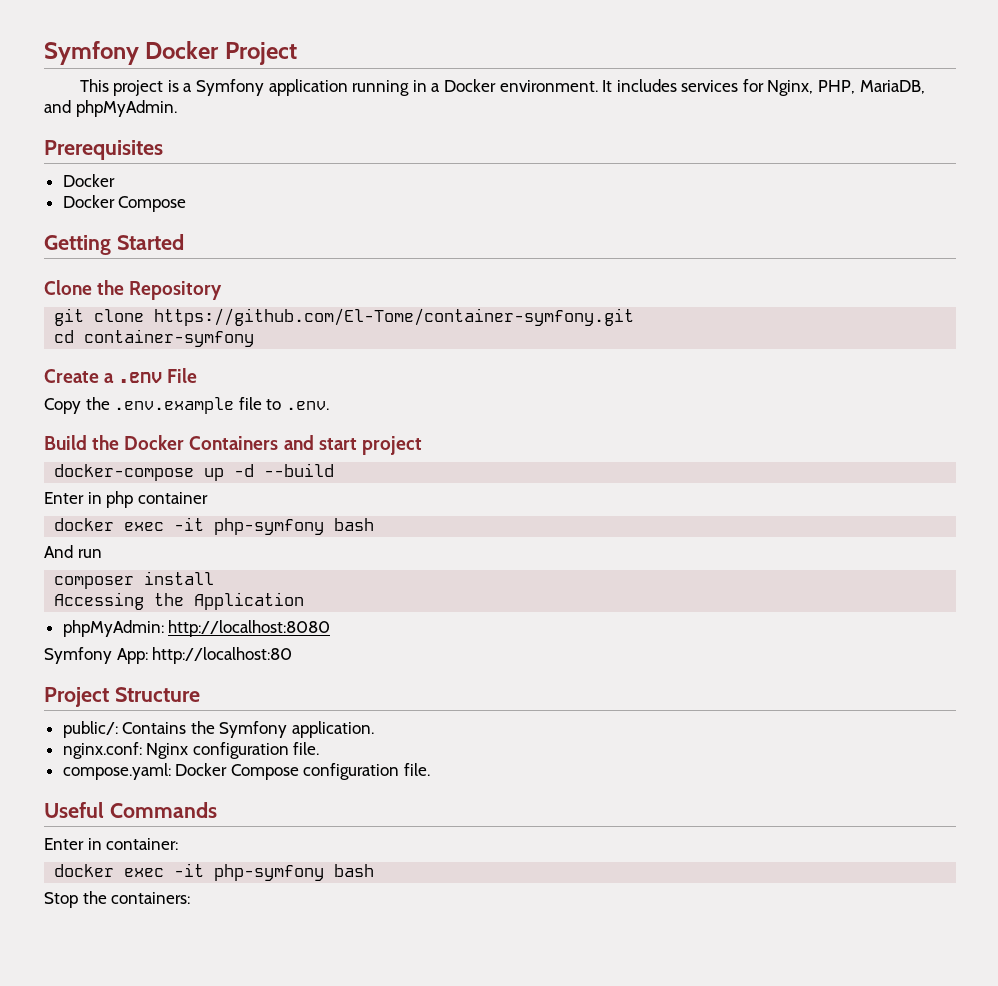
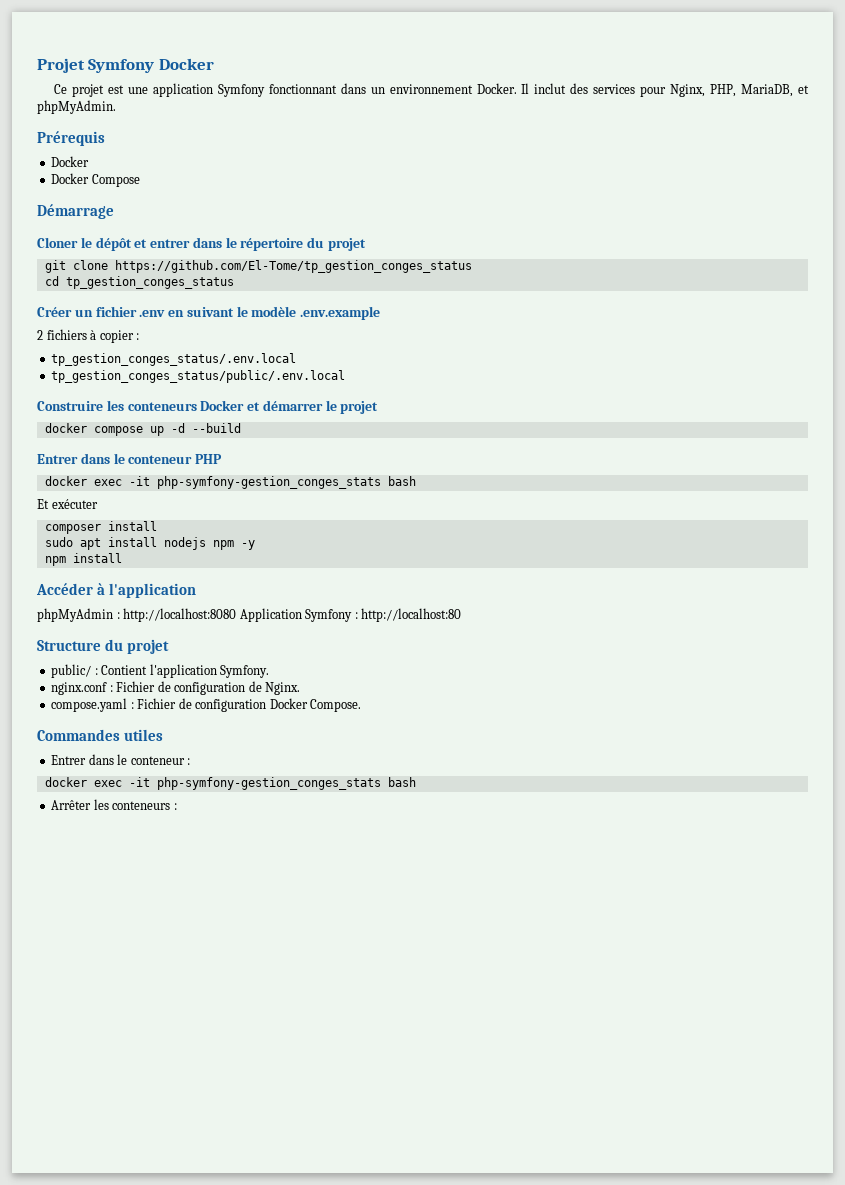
- Symfony Docker Project
- This project is a Symfony application running in a Docker environment. It includes services for Nginx, PHP, MariaDB, and phpMyAdmin.
+ Projet Symfony Docker
+ Ce projet est une application Symfony fonctionnant dans un environnement Docker. Il inclut des services pour Nginx, PHP, MariaDB, et phpMyAdmin.
- Prerequisites
+ Prérequis
- Getting Started
- Clone the Repository
+ Démarrage
+ Cloner le dépôt et entrer dans le répertoire du projet
- git clone https://github.com/El-Tome/container-symfony.git
+ git clone https://github.com/El-Tome/tp_gestion_conges_status
- cd container-symfony
- Create a .env File
- Copy the .env.example file to .env.
- Build the Docker Containers and start project
- docker-compose up -d --build
- Enter in php container
- docker exec -it php-symfony bash
- And run
+ cd tp_gestion_conges_status
+ Créer un fichier .env en suivant le modèle .env.example
+ 2 fichiers à copier :
+ tp_gestion_conges_status/.env.local
+ tp_gestion_conges_status/public/.env.local
+ Construire les conteneurs Docker et démarrer le projet
+ docker compose up -d --build
+ Entrer dans le conteneur PHP
+ docker exec -it php-symfony-gestion_conges_stats bash
+ Et exécuter
- Accessing the Application
- phpMyAdmin: http://localhost:8080
- Symfony App: http://localhost:80
+ sudo apt install nodejs npm -y
+ npm install
+ Accéder à l'application
+ phpMyAdmin : http://localhost:8080 Application Symfony : http://localhost:80
- Project Structure
- public/: Contains the Symfony application.
- nginx.conf: Nginx configuration file.
- compose.yaml: Docker Compose configuration file.
- Useful Commands
- Enter in container:
- docker exec -it php-symfony bash
- Stop the containers:
+ Structure du projet
+ public/ : Contient l'application Symfony.
+ nginx.conf : Fichier de configuration de Nginx.
+ compose.yaml : Fichier de configuration Docker Compose.
+ Commandes utiles
+ Entrer dans le conteneur :
+ docker exec -it php-symfony-gestion_conges_stats bash
+ Arrêter les conteneurs :

